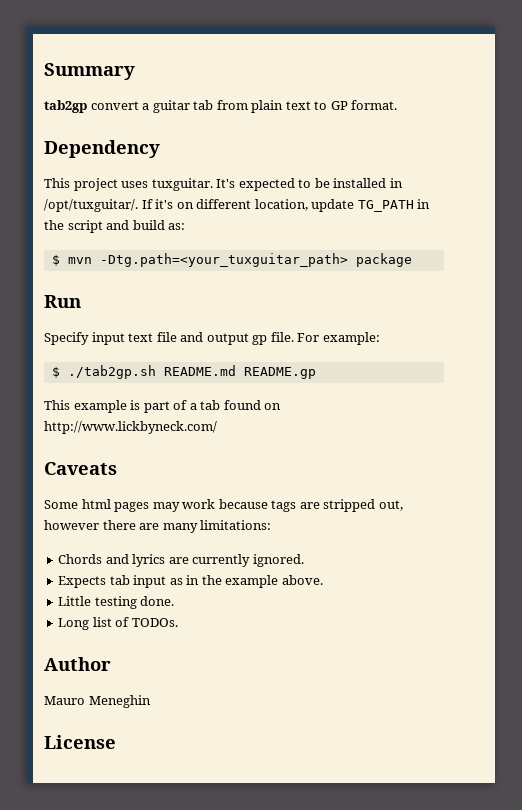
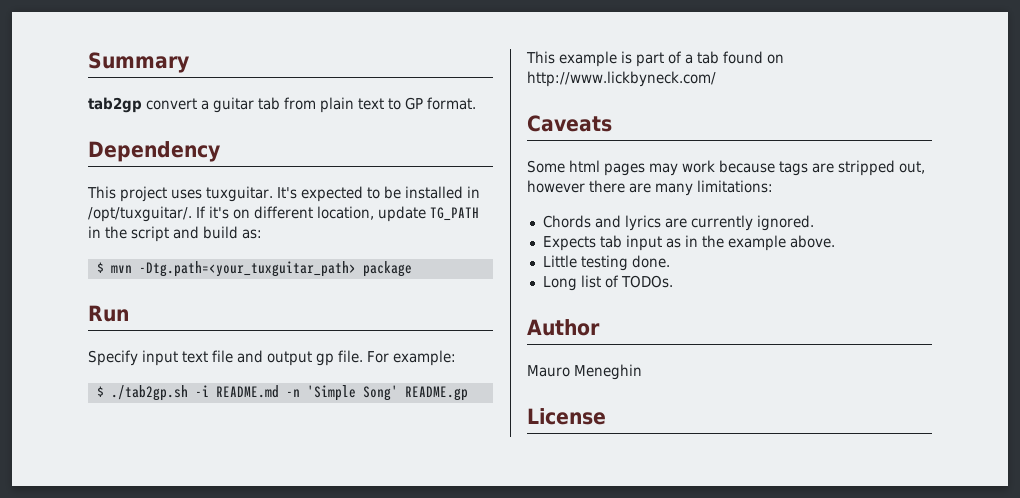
- $ ./tab2gp.sh README.md README.gp
+ $ ./tab2gp.sh -i README.md -n 'Simple Song' README.gp

